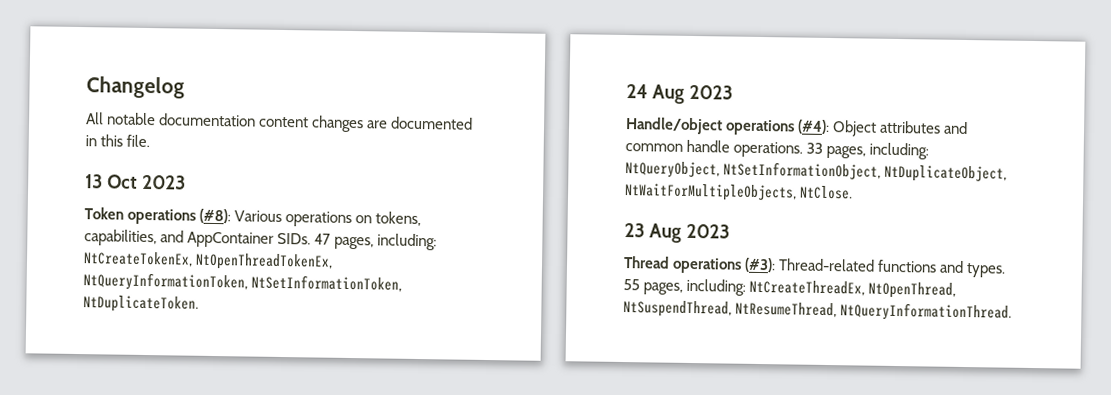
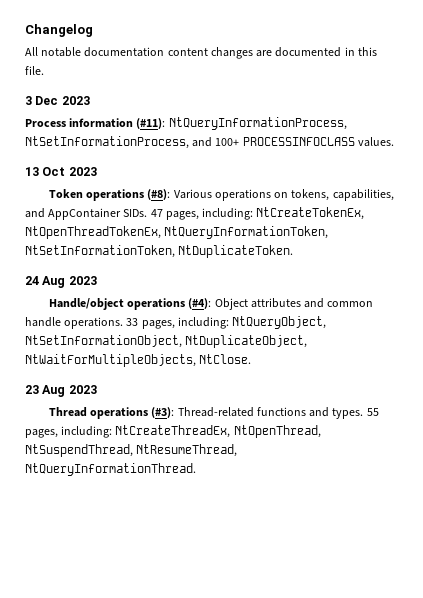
+ 3 Dec 2023
+ Process information (#11): NtQueryInformationProcess, NtSetInformationProcess, and 100+ PROCESSINFOCLASS values.

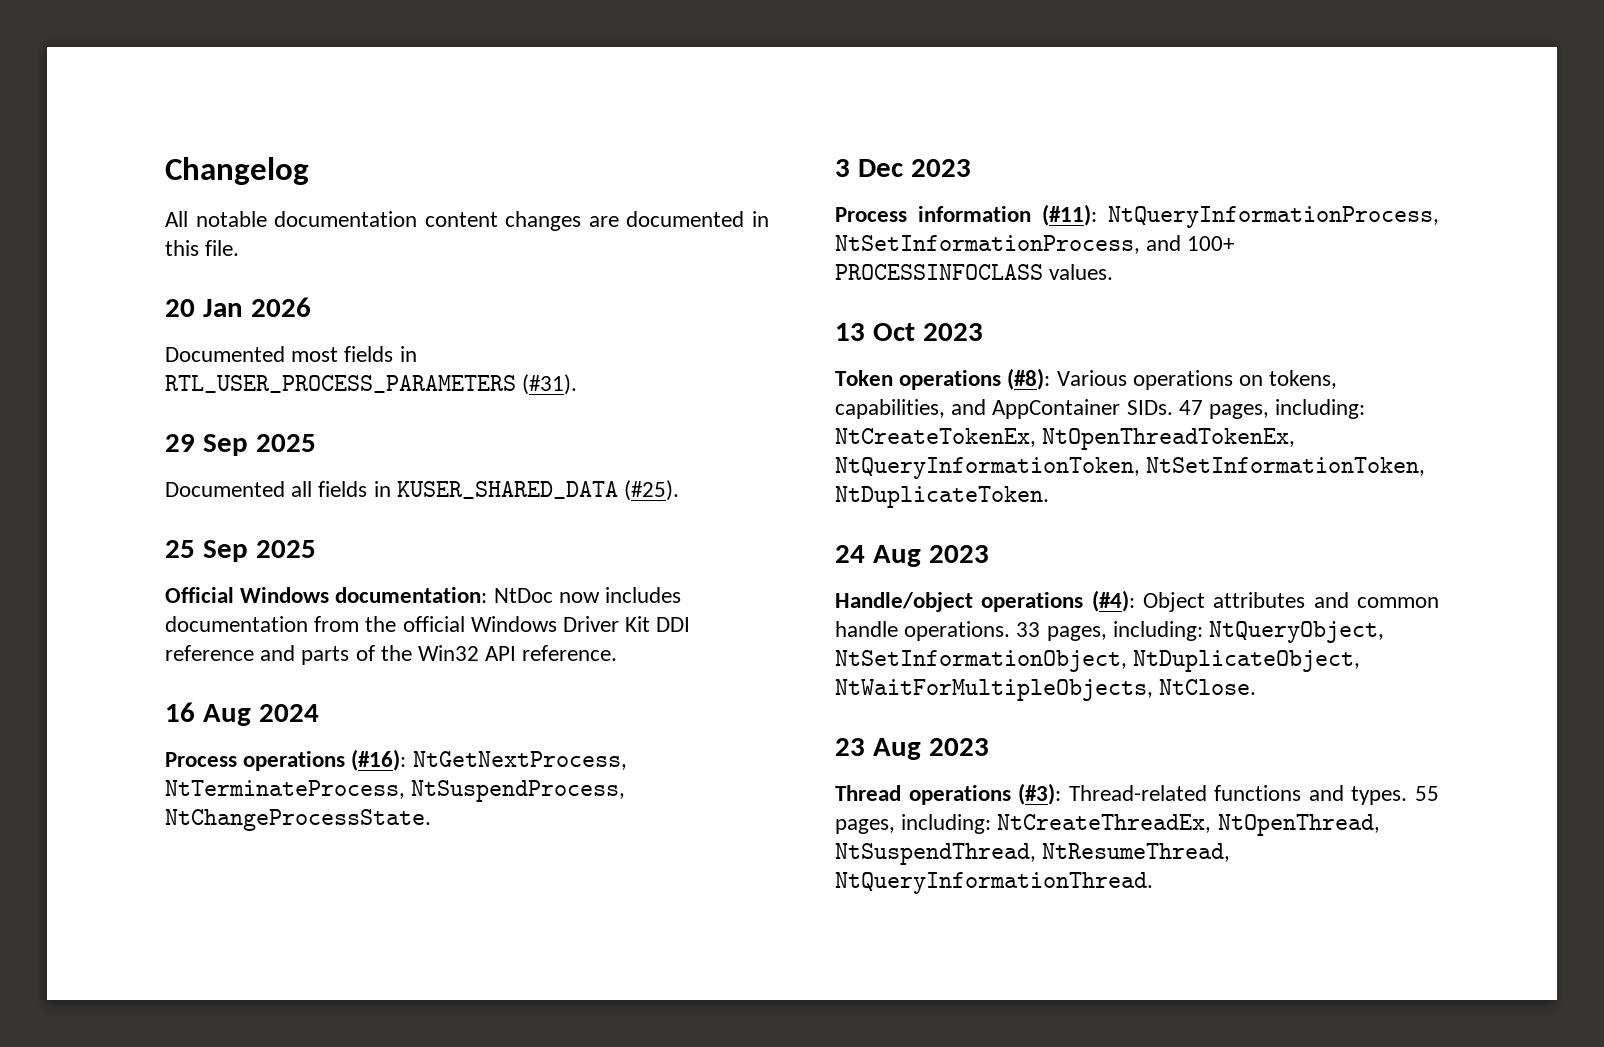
+ 20 Jan 2026
+ Documented most fields in RTL_USER_PROCESS_PARAMETERS (#31).
+ 29 Sep 2025
+ Documented all fields in KUSER_SHARED_DATA (#25).
+ 25 Sep 2025
+ Official Windows documentation: NtDoc now includes documentation from the official Windows Driver Kit DDI reference and parts of the Win32 API reference.
+ 16 Aug 2024
+ Process operations (#16): NtGetNextProcess, NtTerminateProcess, NtSuspendProcess, NtChangeProcessState.

